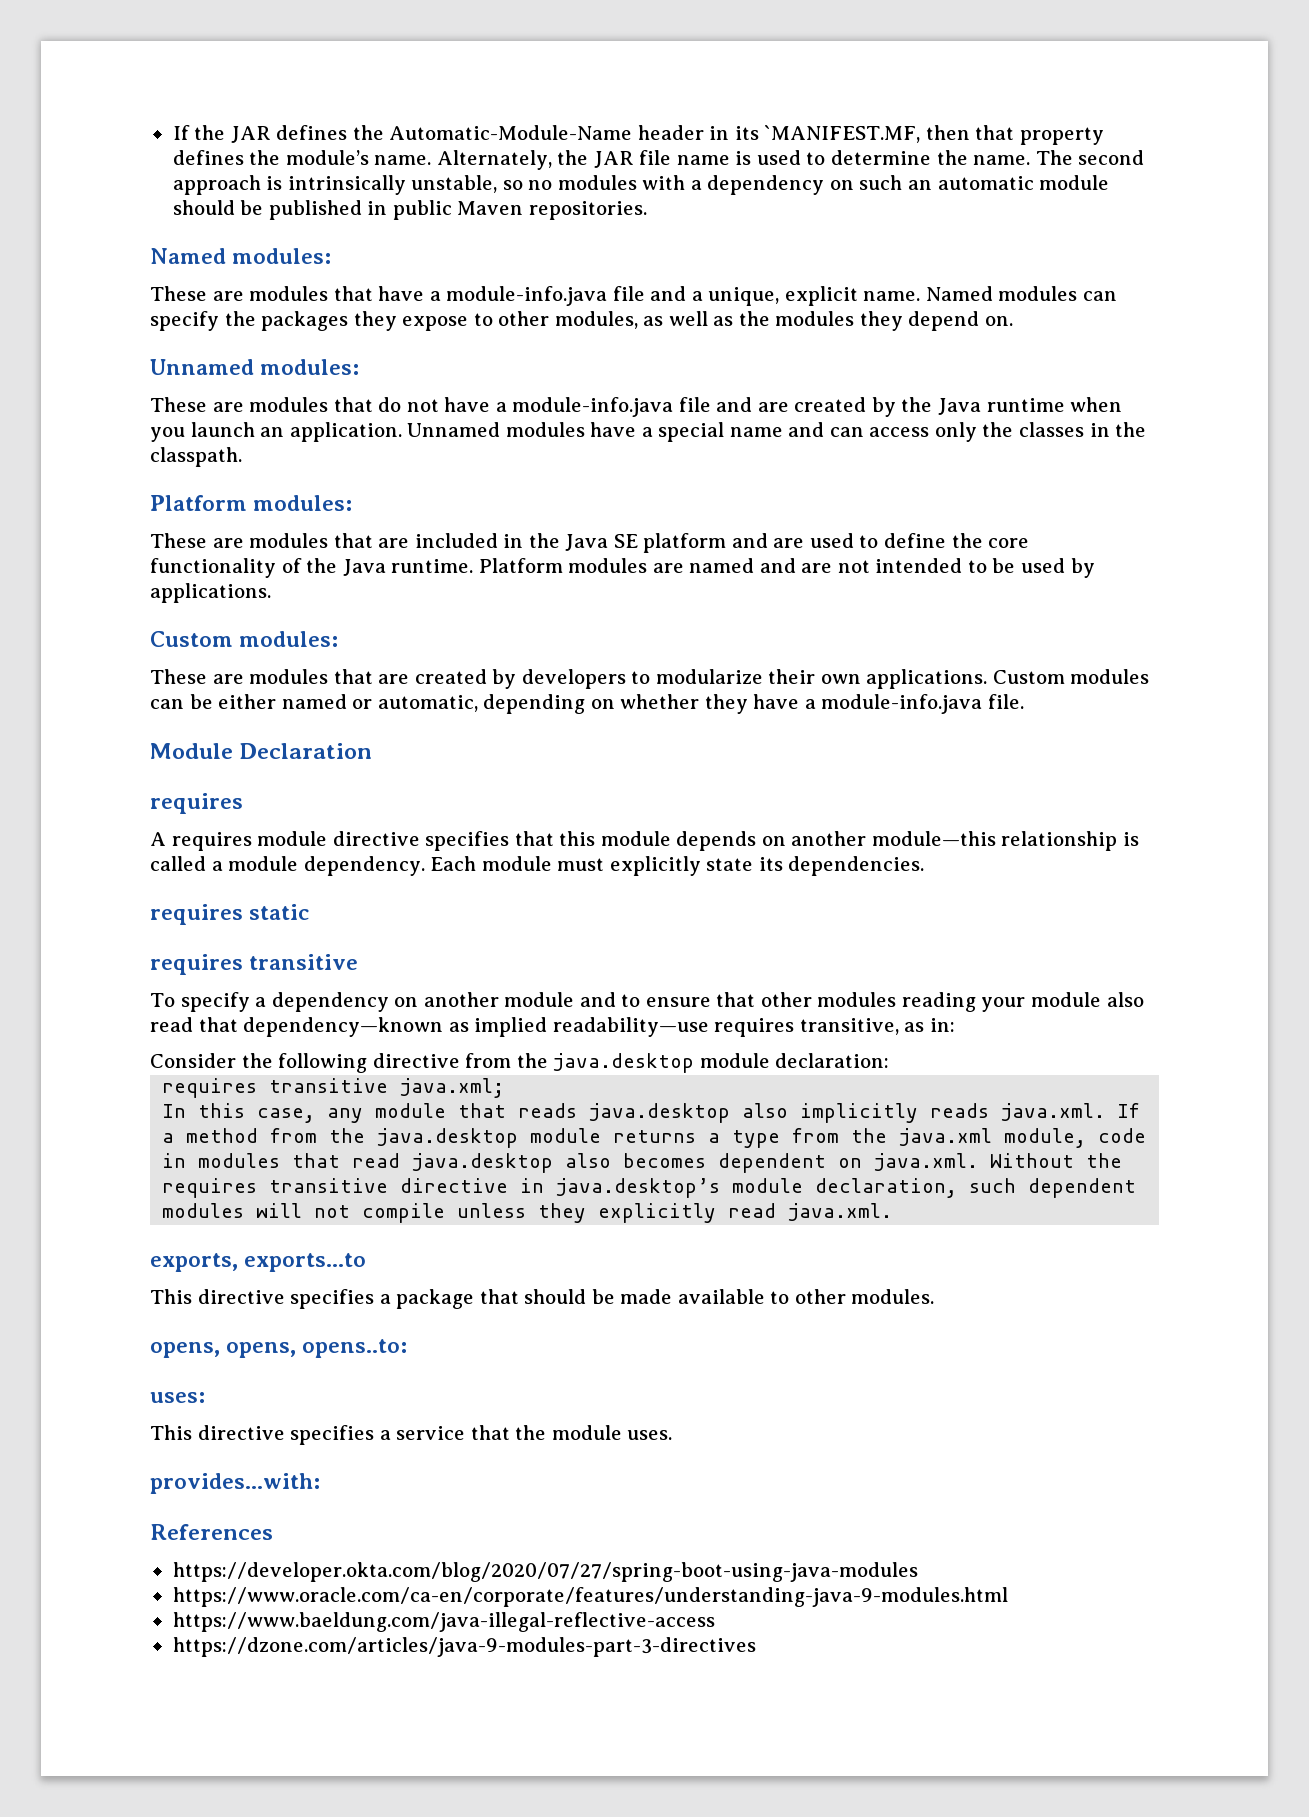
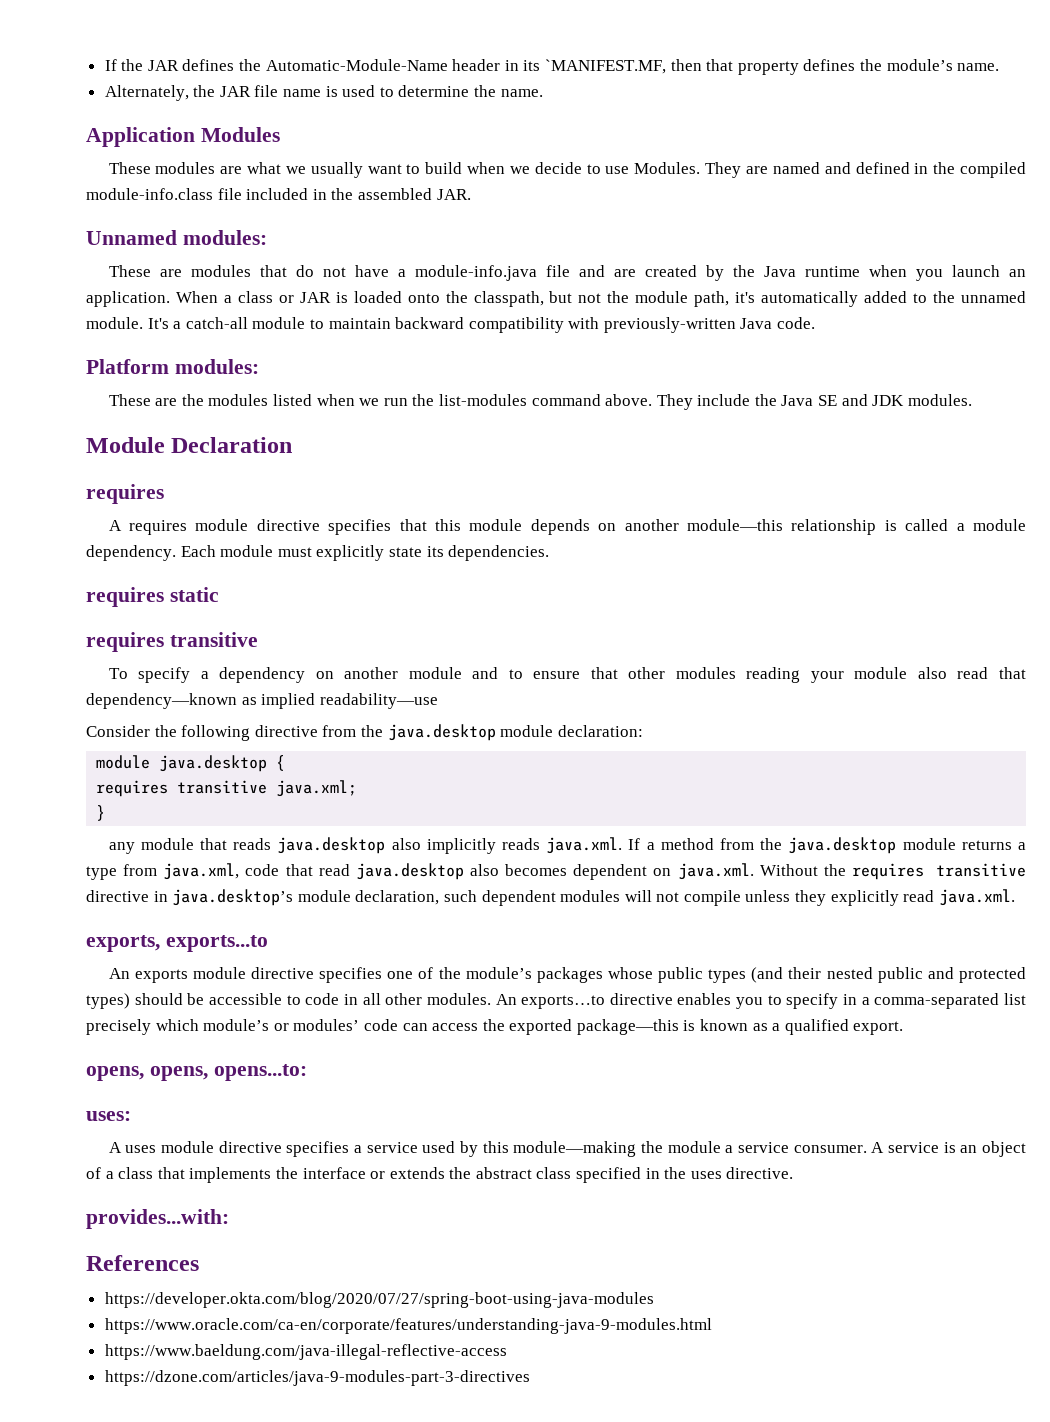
- If the JAR defines the Automatic-Module-Name header in its `MANIFEST.MF, then that property defines the module’s name. Alternately, the JAR file name is used to determine the name. The second approach is intrinsically unstable, so no modules with a dependency on such an automatic module should be published in public Maven repositories.
- Named modules:
- These are modules that have a module-info.java file and a unique, explicit name. Named modules can specify the packages they expose to other modules, as well as the modules they depend on.
+ If the JAR defines the Automatic-Module-Name header in its `MANIFEST.MF, then that property defines the module’s name.
+ Alternately, the JAR file name is used to determine the name.
+ Application Modules
+ These modules are what we usually want to build when we decide to use Modules. They are named and defined in the compiled module-info.class file included in the assembled JAR.
- Unnamed modules have a special name and can access only the classes in the classpath.
+ When a class or JAR is loaded onto the classpath, but not the module path, it's automatically added to the unnamed module. It's a catch-all module to maintain backward compatibility with previously-written Java code.
  Platform modules:
- These are modules that are included in the Java SE platform and are used to define the core functionality of the Java runtime. Platform modules are named and are not intended to be used by applications.
- Custom modules:
- These are modules that are created by developers to modularize their own applications. Custom modules can be either named or automatic, depending on whether they have a module-info.java file.
+ These are the modules listed when we run the list-modules command above. They include the Java SE and JDK modules.
- To specify a dependency on another module and to ensure that other modules reading your module also read that dependency—known as implied readability—use requires transitive, as in:
+ To specify a dependency on another module and to ensure that other modules reading your module also read that dependency—known as implied readability—use
+ module java.desktop {
- In this case, any module that reads java.desktop also implicitly reads java.xml. If a method from the java.desktop module returns a type from the java.xml module, code in modules that read java.desktop also becomes dependent on java.xml. Without the requires transitive directive in java.desktop’s module declaration, such dependent modules will not compile unless they explicitly read java.xml.
+ }
+ any module that reads java.desktop also implicitly reads java.xml. If a method from the java.desktop module returns a type from java.xml, code that read java.desktop also becomes dependent on java.xml. Without the requires transitive directive in java.desktop’s module declaration, such dependent modules will not compile unless they explicitly read java.xml.
- This directive specifies a package that should be made available to other modules.
+ An exports module directive specifies one of the module’s packages whose public types (and their nested public and protected types) should be accessible to code in all other modules. An exports…to directive enables you to specify in a comma-separated list precisely which module’s or modules’ code can access the exported package—this is known as a qualified export.
- opens, opens, opens..to:
+ opens, opens, opens...to:
- This directive specifies a service that the module uses.
+ A uses module directive specifies a service used by this module—making the module a service consumer. A service is an object of a class that implements the interface or extends the abstract class specified in the uses directive.

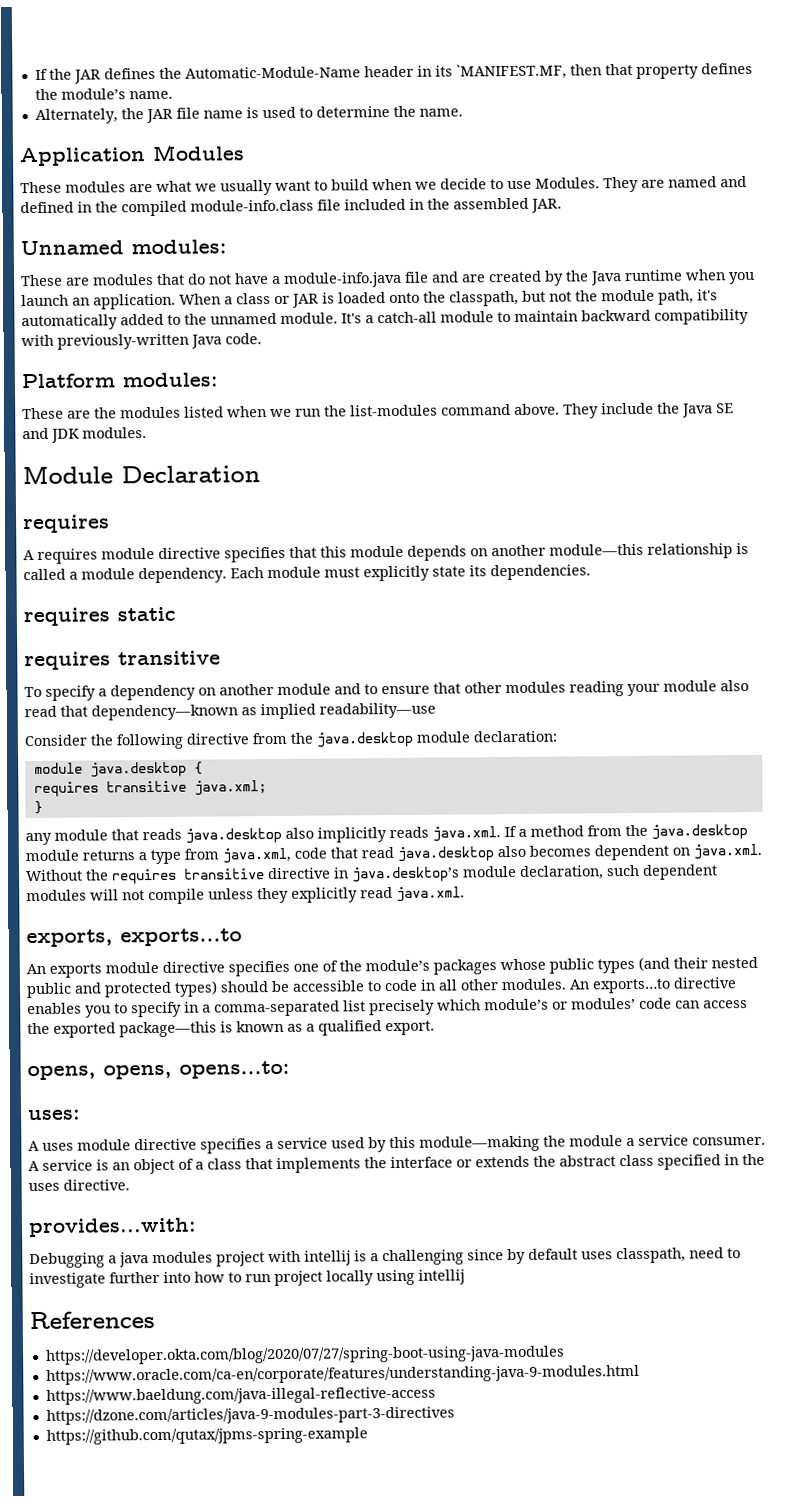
+ Debugging a java modules project with intellij is a challenging since by default uses classpath, need to investigate further into how to run project locally using intellij
+ https://github.com/qutax/jpms-spring-example

